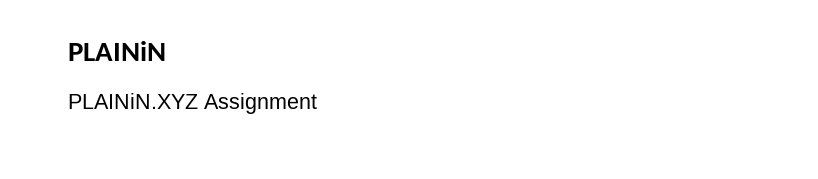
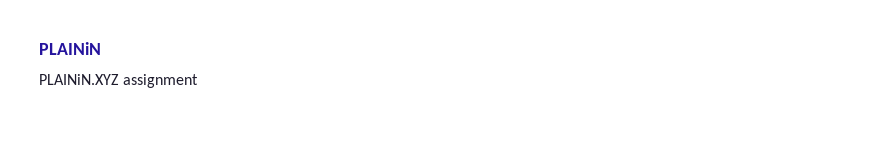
- PLAINiN.XYZ Assignment
+ PLAINiN.XYZ assignment

